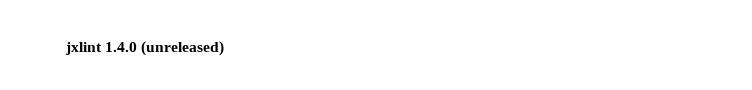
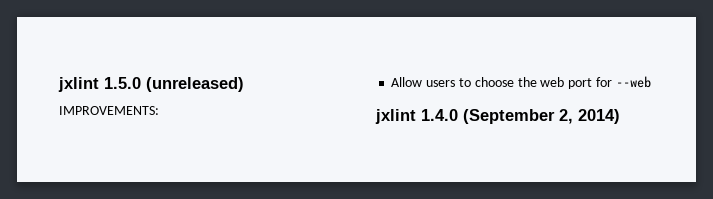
- jxlint 1.4.0 (unreleased)
+ jxlint 1.5.0 (unreleased)
+ IMPROVEMENTS:
+ Allow users to choose the web port for --web
+ jxlint 1.4.0 (September 2, 2014)

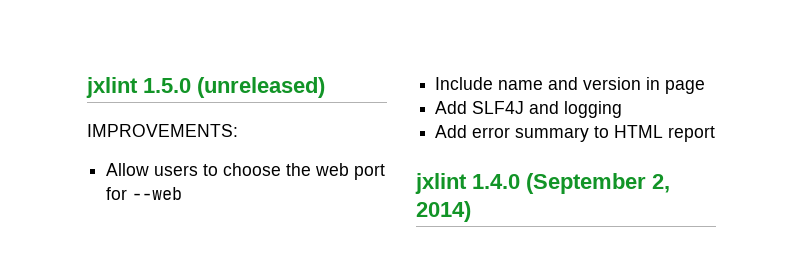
+ Include name and version in page
+ Add SLF4J and logging
+ Add error summary to HTML report

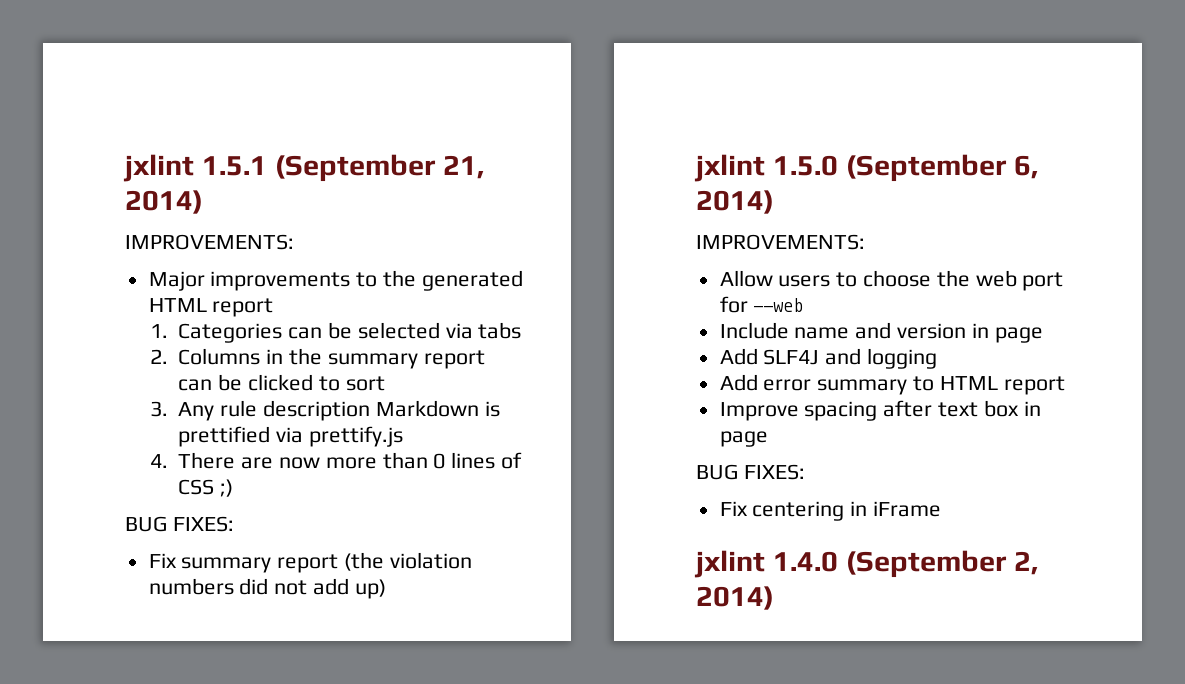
- jxlint 1.5.0 (unreleased)
+ jxlint 1.5.1 (September 21, 2014)
+ IMPROVEMENTS:
+ Major improvements to the generated HTML report
+ 1. Categories can be selected via tabs
+ 2. Columns in the summary report can be clicked to sort
+ 3. Any rule description Markdown is prettified via prettify.js
+ 4. There are now more than 0 lines of CSS ;)
+ BUG FIXES:
+ Fix summary report (the violation numbers did not add up)
+ jxlint 1.5.0 (September 6, 2014)
+ Improve spacing after text box in page
+ BUG FIXES:
+ Fix centering in iFrame

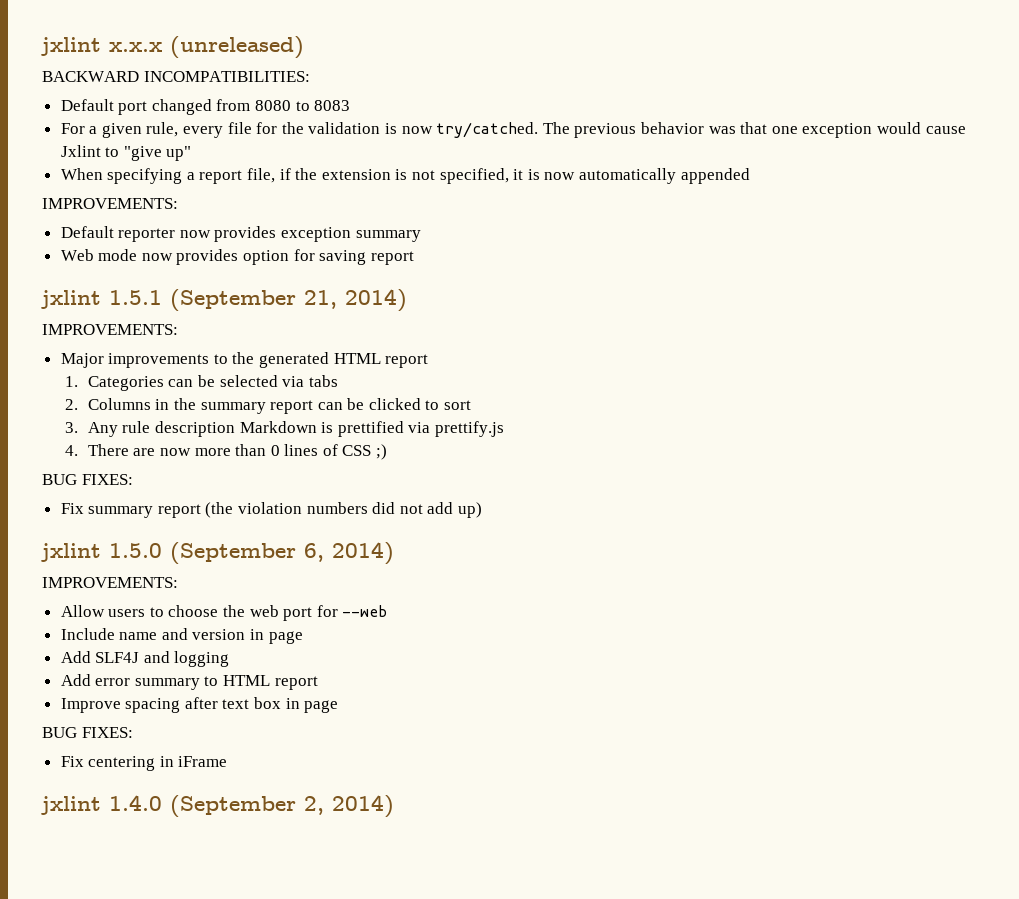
+ jxlint x.x.x (unreleased)
+ BACKWARD INCOMPATIBILITIES:
+ Default port changed from 8080 to 8083
+ For a given rule, every file for the validation is now try/catched. The previous behavior was that one exception would cause Jxlint to "give up"
+ When specifying a report file, if the extension is not specified, it is now automatically appended
+ IMPROVEMENTS:
+ Default reporter now provides exception summary
+ Web mode now provides option for saving report

